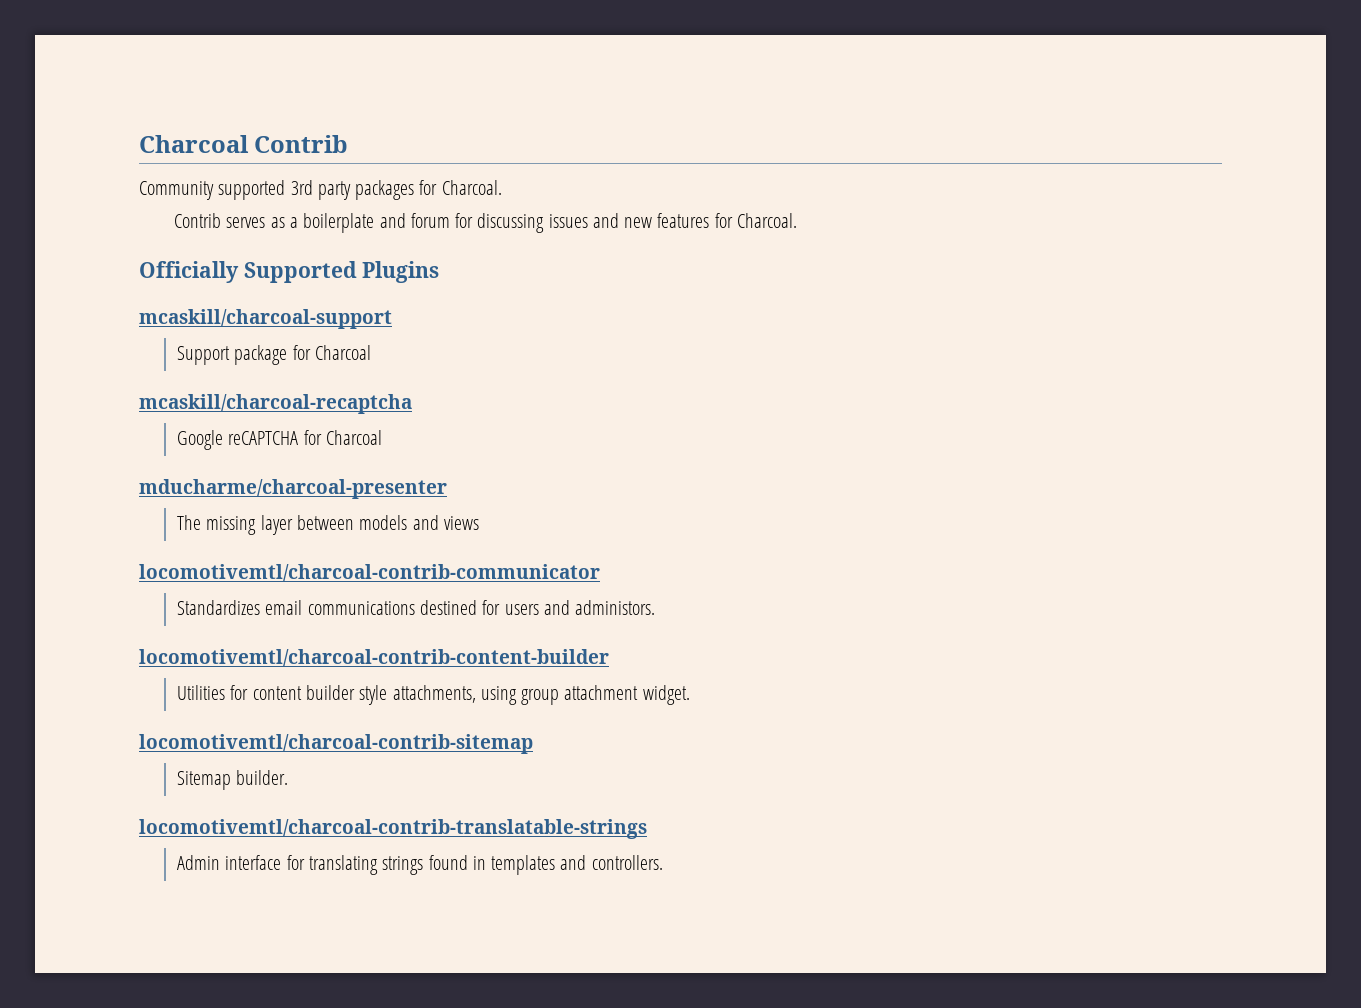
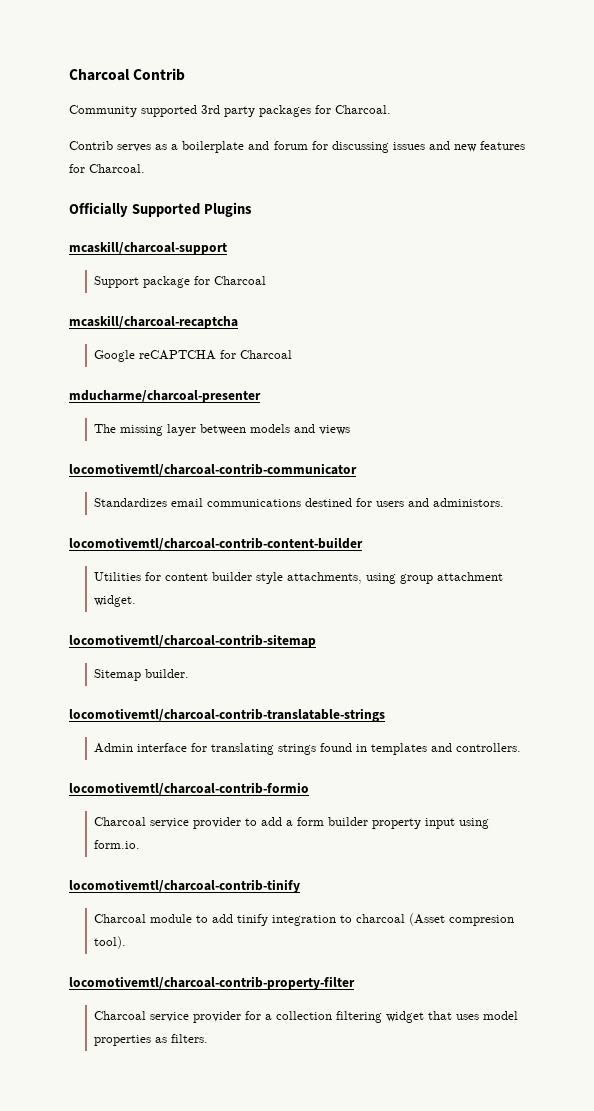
+ locomotivemtl/charcoal-contrib-formio
+ Charcoal service provider to add a form builder property input using form.io.
+ locomotivemtl/charcoal-contrib-tinify
+ Charcoal module to add tinify integration to charcoal (Asset compresion tool).
+ locomotivemtl/charcoal-contrib-property-filter
+ Charcoal service provider for a collection filtering widget that uses model properties as filters.

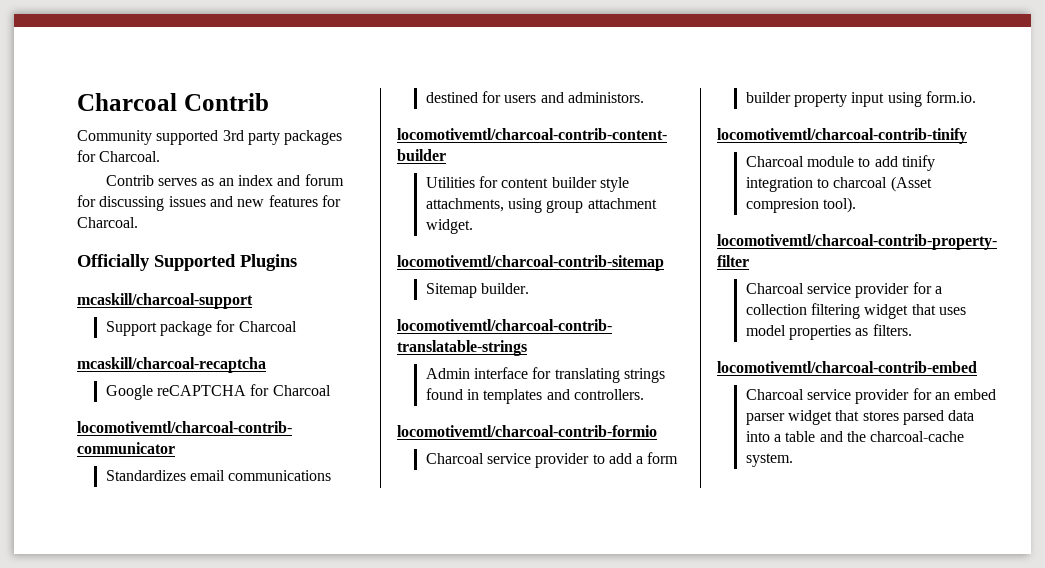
- Contrib serves as a boilerplate and forum for discussing issues and new features for Charcoal.
+ Contrib serves as an index and forum for discussing issues and new features for Charcoal.
- mducharme/charcoal-presenter
- The missing layer between models and views
+ locomotivemtl/charcoal-contrib-embed
+ Charcoal service provider for an embed parser widget that stores parsed data into a table and the charcoal-cache system.

